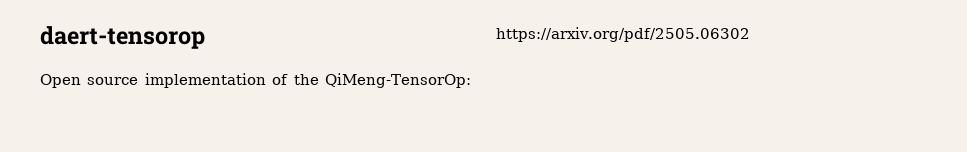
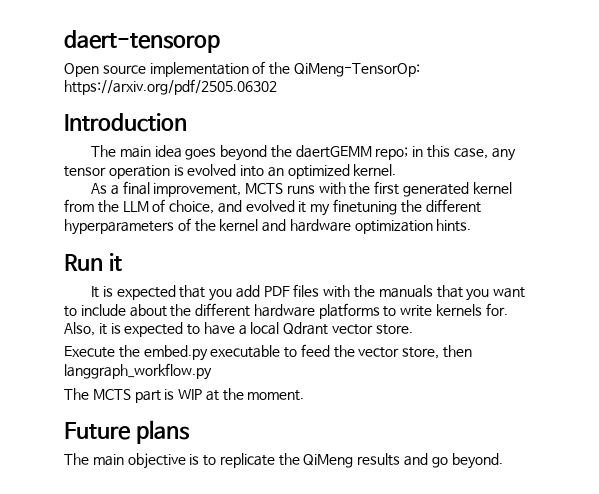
+ Introduction
+ The main idea goes beyond the daertGEMM repo; in this case, any tensor operation is evolved into an optimized kernel.
+ As a final improvement, MCTS runs with the first generated kernel from the LLM of choice, and evolved it my finetuning the different hyperparameters of the kernel and hardware optimization hints.
+ Run it
+ It is expected that you add PDF files with the manuals that you want to include about the different hardware platforms to write kernels for. Also, it is expected to have a local Qdrant vector store.
+ Execute the embed.py executable to feed the vector store, then langgraph_workflow.py
+ The MCTS part is WIP at the moment.
+ Future plans
+ The main objective is to replicate the QiMeng results and go beyond.

